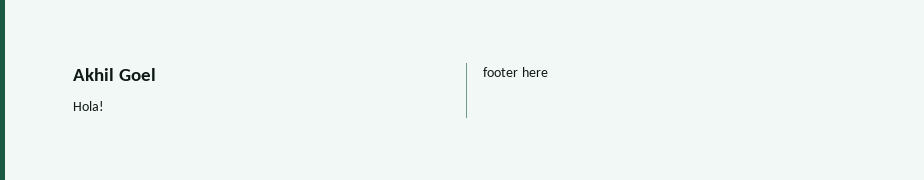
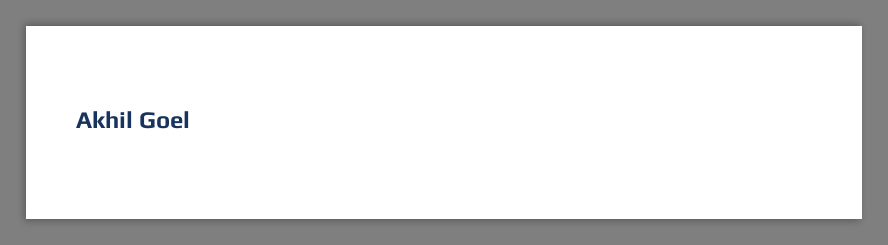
- Hola!
- footer here

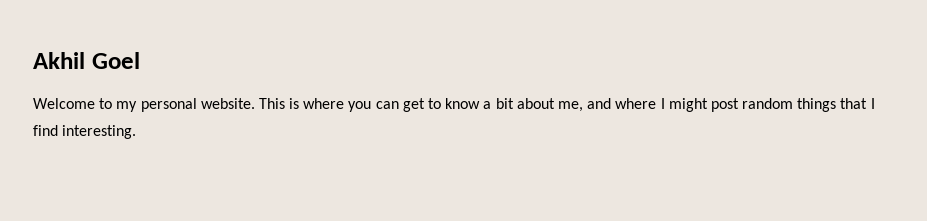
+ Welcome to my personal website. This is where you can get to know a bit about me, and where I might post random things that I find interesting.

